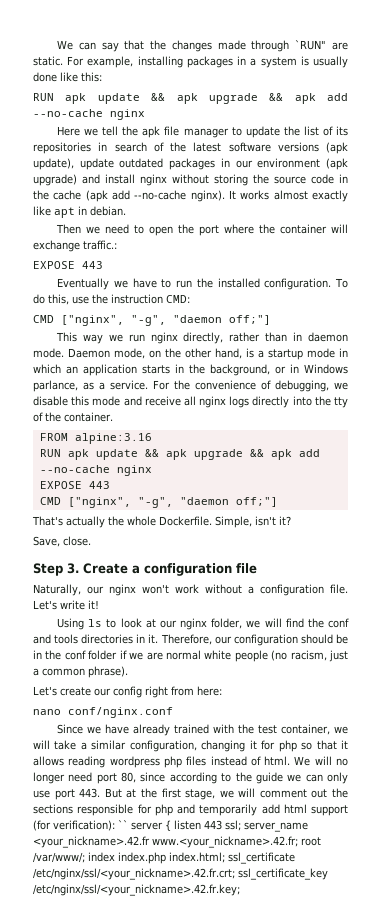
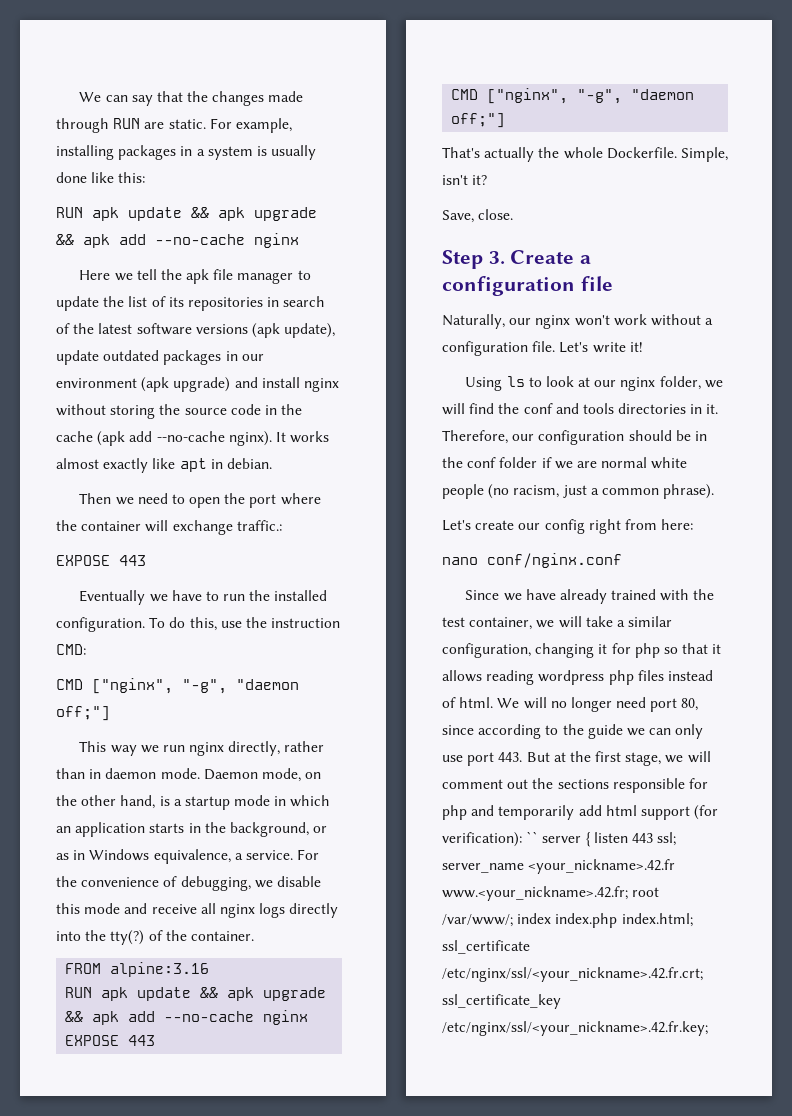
- We can say that the changes made through `RUN" are static.
+ We can say that the changes made through RUN are static.
- Daemon mode, on the other hand, is a startup mode in which an application starts in the background, or in Windows parlance, as a service.
+ Daemon mode, on the other hand, is a startup mode in which an application starts in the background, or as in Windows equivalence, a service.
- For the convenience of debugging, we disable this mode and receive all nginx logs directly into the tty of the container.
+ For the convenience of debugging, we disable this mode and receive all nginx logs directly into the tty(?) of the container.

